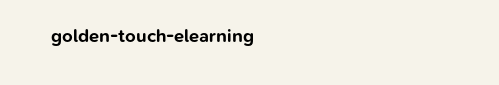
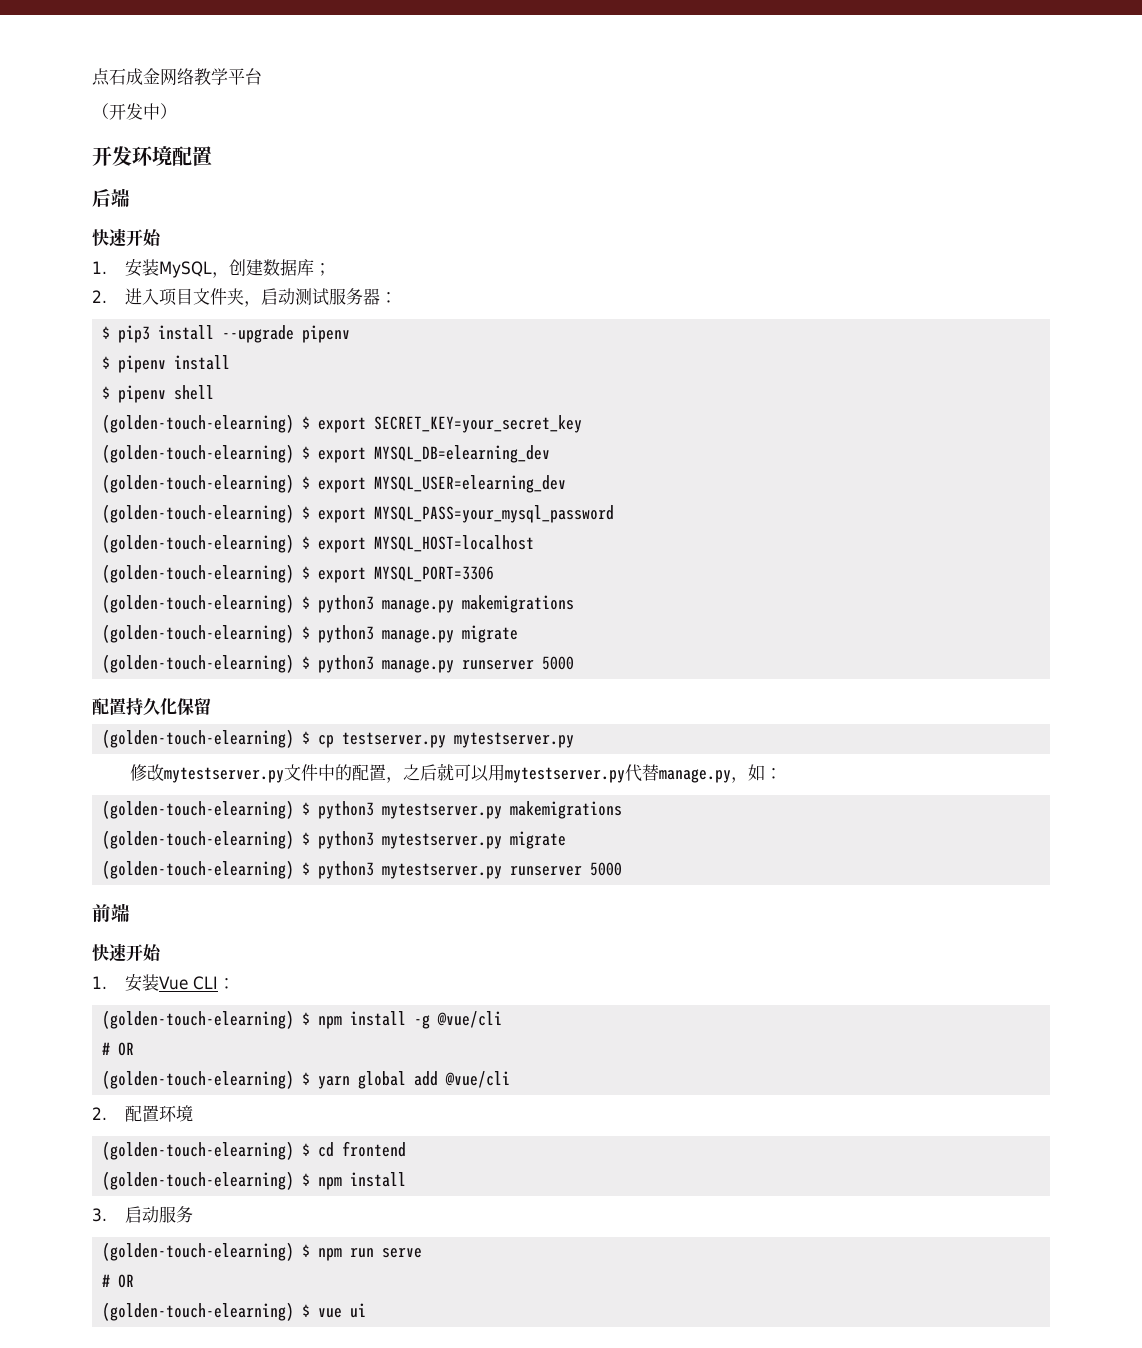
- golden-touch-elearning
+ 点石成金网络教学平台
+ （开发中）
+ 开发环境配置
+ 后端
+ 快速开始
+ 1.安装MySQL，创建数据库；
+ 2.进入项目文件夹，启动测试服务器：
+ $ pip3 install --upgrade pipenv
+ $ pipenv install
+ $ pipenv shell
+ (golden-touch-elearning) $ export SECRET_KEY=your_secret_key
+ (golden-touch-elearning) $ export MYSQL_DB=elearning_dev
+ (golden-touch-elearning) $ export MYSQL_USER=elearning_dev
+ (golden-touch-elearning) $ export MYSQL_PASS=your_mysql_password
+ (golden-touch-elearning) $ export MYSQL_HOST=localhost
+ (golden-touch-elearning) $ export MYSQL_PORT=3306
+ (golden-touch-elearning) $ python3 manage.py makemigrations
+ (golden-touch-elearning) $ python3 manage.py migrate
+ (golden-touch-elearning) $ python3 manage.py runserver 5000
+ 配置持久化保留
+ (golden-touch-elearning) $ cp testserver.py mytestserver.py
+ 修改mytestserver.py文件中的配置，之后就可以用mytestserver.py代替manage.py，如：
+ (golden-touch-elearning) $ python3 mytestserver.py makemigrations
+ (golden-touch-elearning) $ python3 mytestserver.py migrate
+ (golden-touch-elearning) $ python3 mytestserver.py runserver 5000
+ 前端
+ 快速开始
+ 1.安装Vue CLI：
+ (golden-touch-elearning) $ npm install -g @vue/cli
+ # OR
+ (golden-touch-elearning) $ yarn global add @vue/cli
+ 2.配置环境
+ (golden-touch-elearning) $ cd frontend
+ (golden-touch-elearning) $ npm install
+ 3.启动服务
+ (golden-touch-elearning) $ npm run serve
+ # OR
+ (golden-touch-elearning) $ vue ui

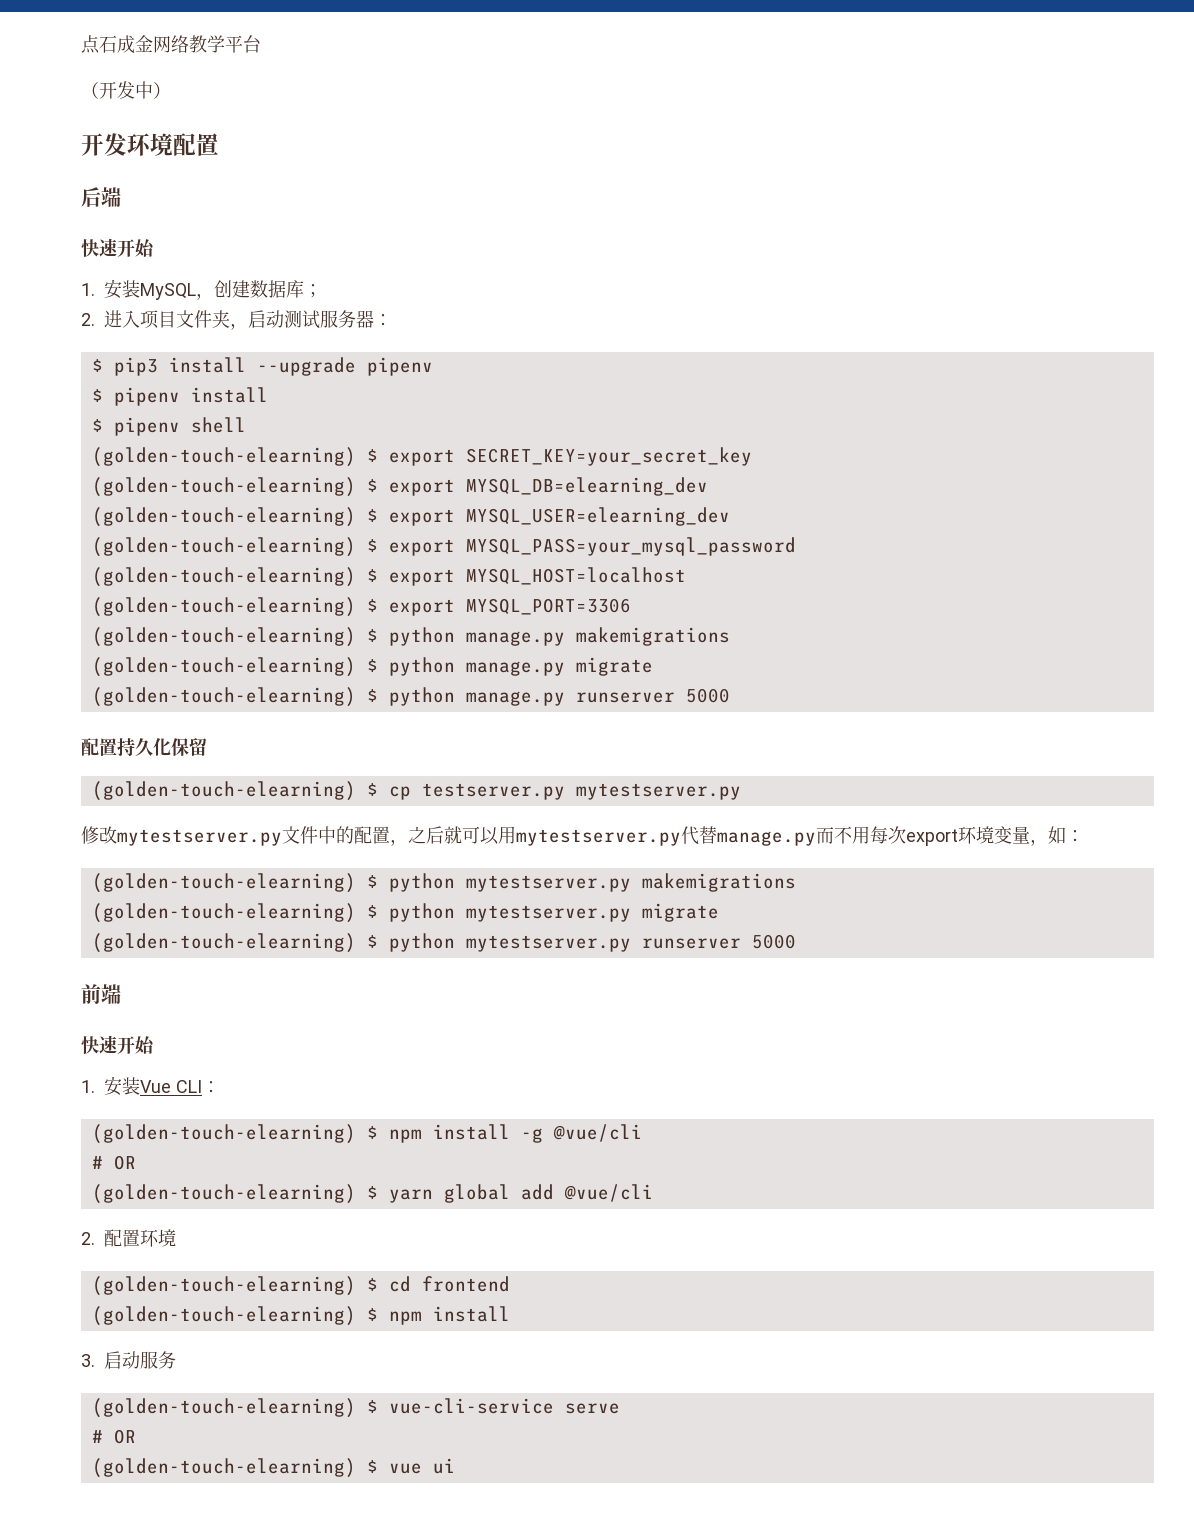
- (golden-touch-elearning) $ python3 manage.py makemigrations
+ (golden-touch-elearning) $ python manage.py makemigrations
- (golden-touch-elearning) $ python3 manage.py migrate
+ (golden-touch-elearning) $ python manage.py migrate
- (golden-touch-elearning) $ python3 manage.py runserver 5000
+ (golden-touch-elearning) $ python manage.py runserver 5000
- 修改mytestserver.py文件中的配置，之后就可以用mytestserver.py代替manage.py，如：
+ 修改mytestserver.py文件中的配置，之后就可以用mytestserver.py代替manage.py而不用每次export环境变量，如：
- (golden-touch-elearning) $ python3 mytestserver.py makemigrations
+ (golden-touch-elearning) $ python mytestserver.py makemigrations
- (golden-touch-elearning) $ python3 mytestserver.py migrate
+ (golden-touch-elearning) $ python mytestserver.py migrate
- (golden-touch-elearning) $ python3 mytestserver.py runserver 5000
+ (golden-touch-elearning) $ python mytestserver.py runserver 5000
- (golden-touch-elearning) $ npm run serve
+ (golden-touch-elearning) $ vue-cli-service serve

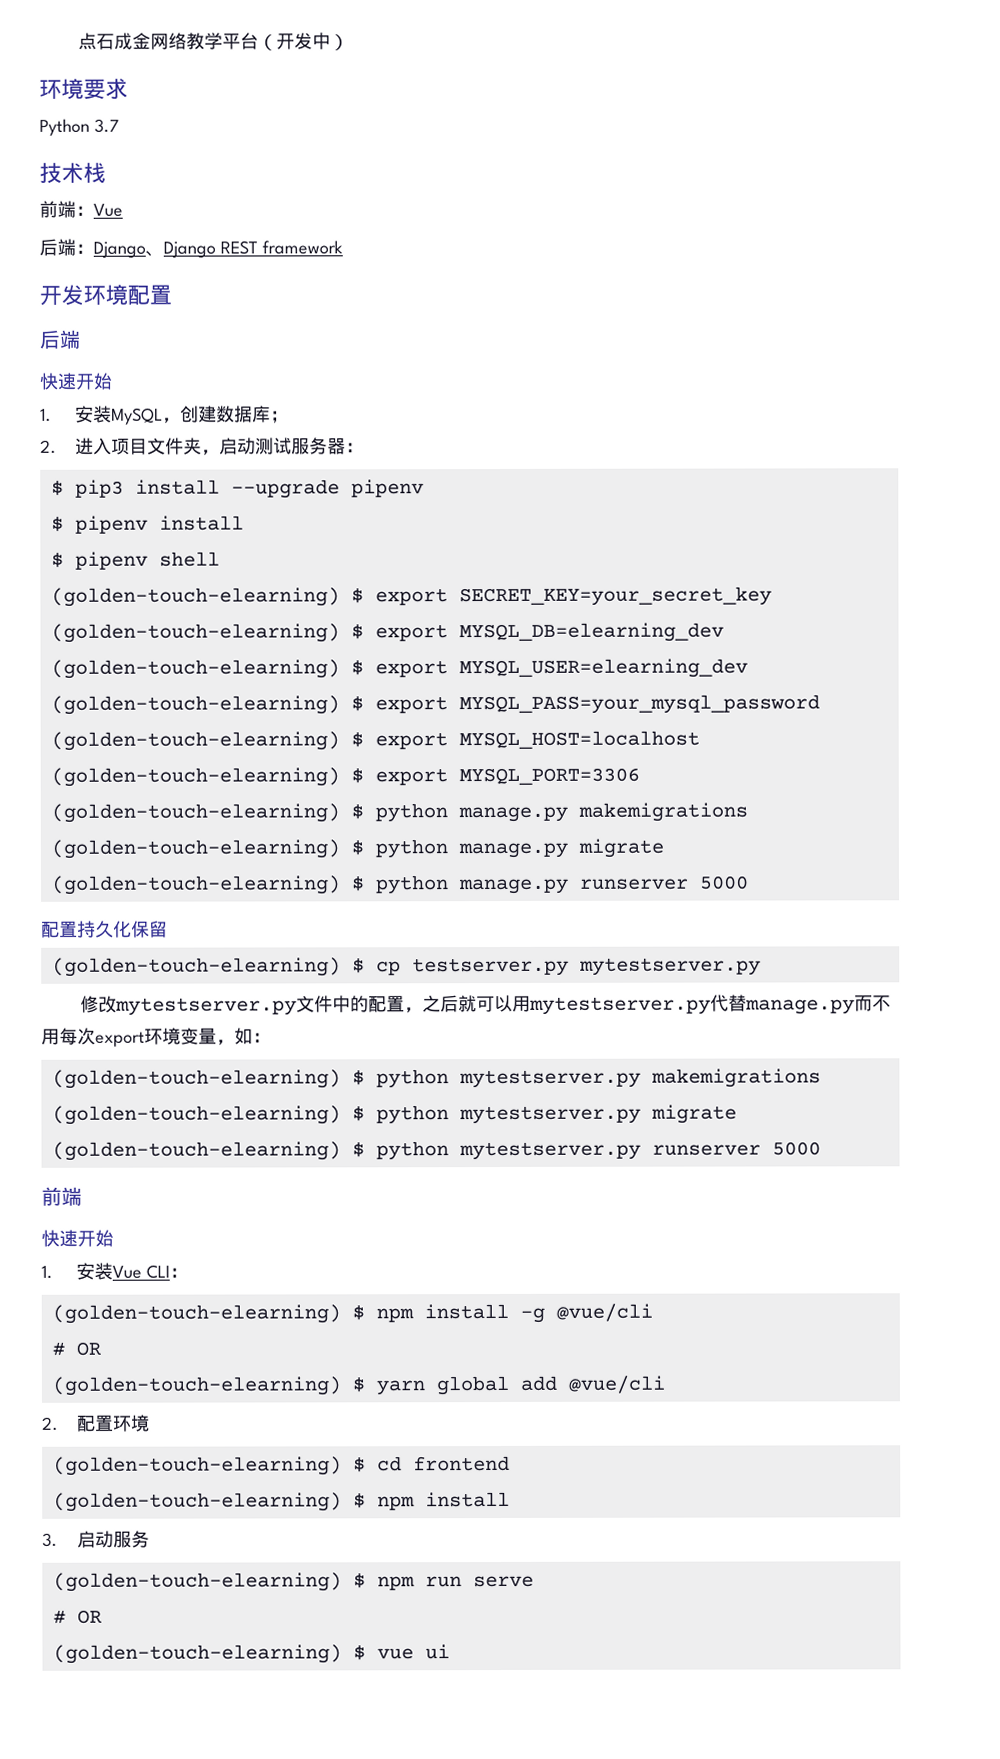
- 点石成金网络教学平台
- （开发中）
+ 点石成金网络教学平台（开发中）
+ 环境要求
+ Python 3.7
+ 技术栈
+ 前端：Vue
+ 后端：Django、Django REST framework
- (golden-touch-elearning) $ vue-cli-service serve
+ (golden-touch-elearning) $ npm run serve

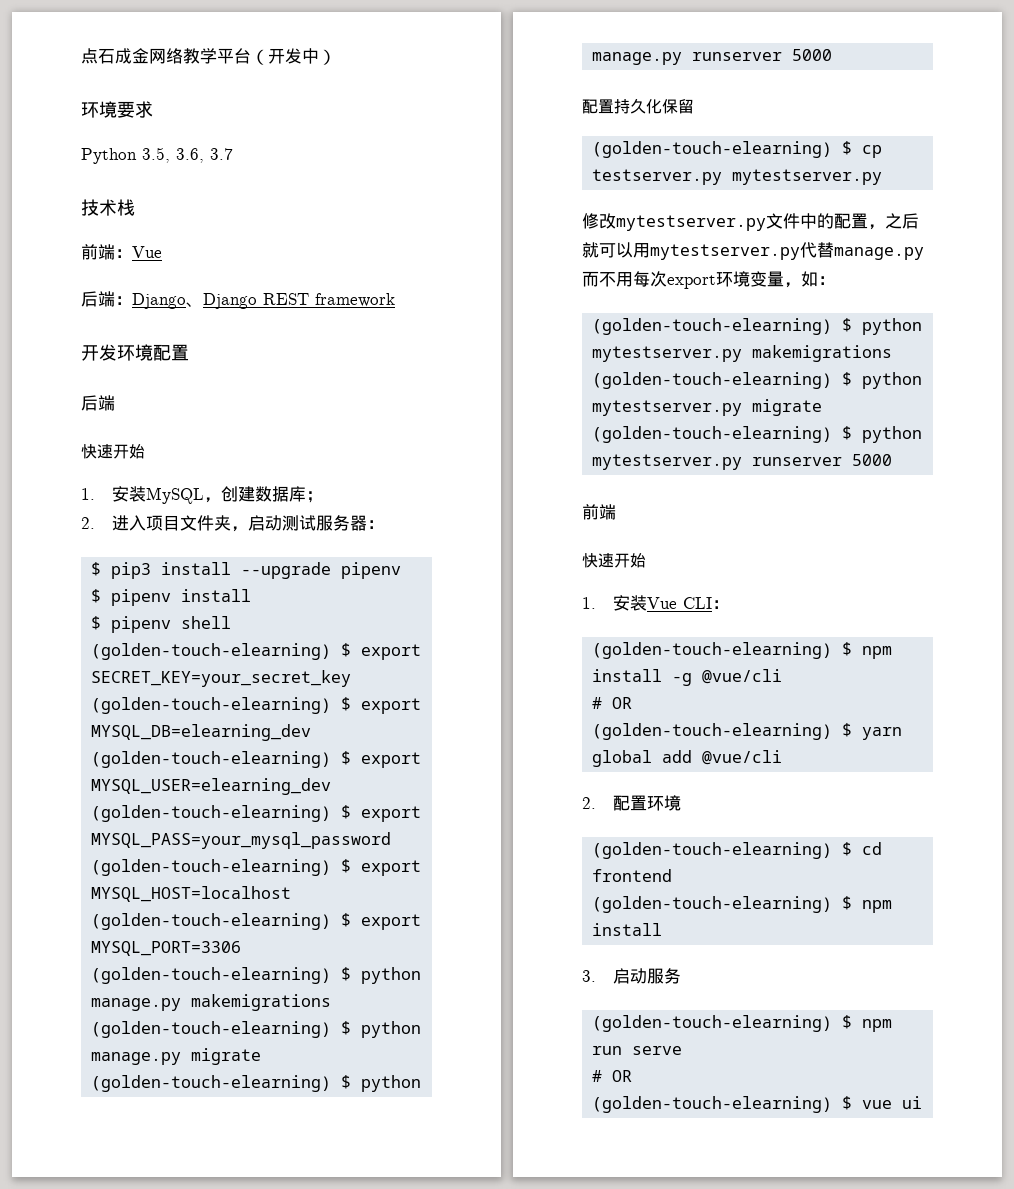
- Python 3.7
+ Python 3.5, 3.6, 3.7

